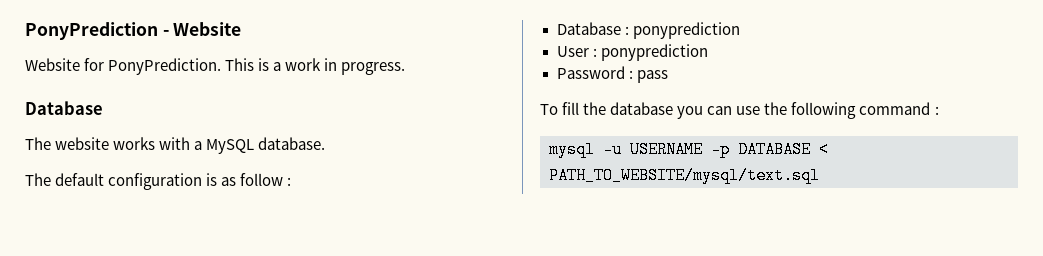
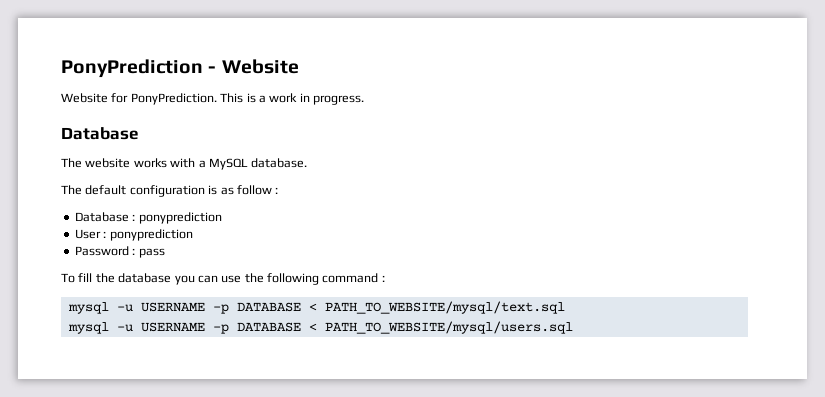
+ mysql -u USERNAME -p DATABASE < PATH_TO_WEBSITE/mysql/users.sql

